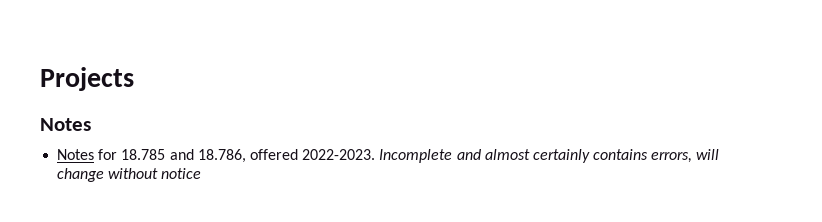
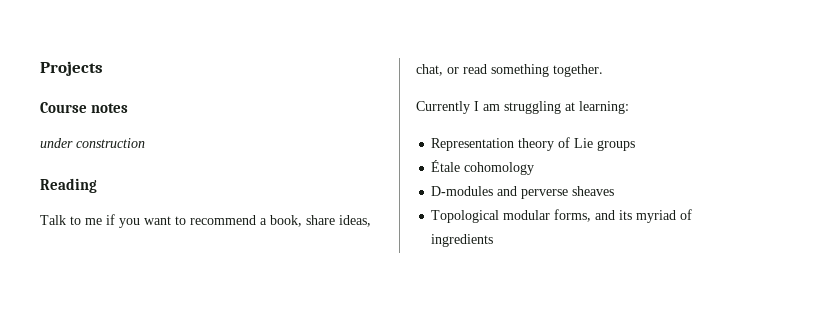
  Projects
- Notes
- Notes for 18.785 and 18.786, offered 2022-2023. Incomplete and almost certainly contains errors, will change without notice
+ Course notes
+ under construction
+ Reading
+ Talk to me if you want to recommend a book, share ideas, chat, or read something together.
+ Currently I am struggling at learning:
+ Representation theory of Lie groups
+ Étale cohomology
+ D-modules and perverse sheaves
+ Topological modular forms, and its myriad of ingredients

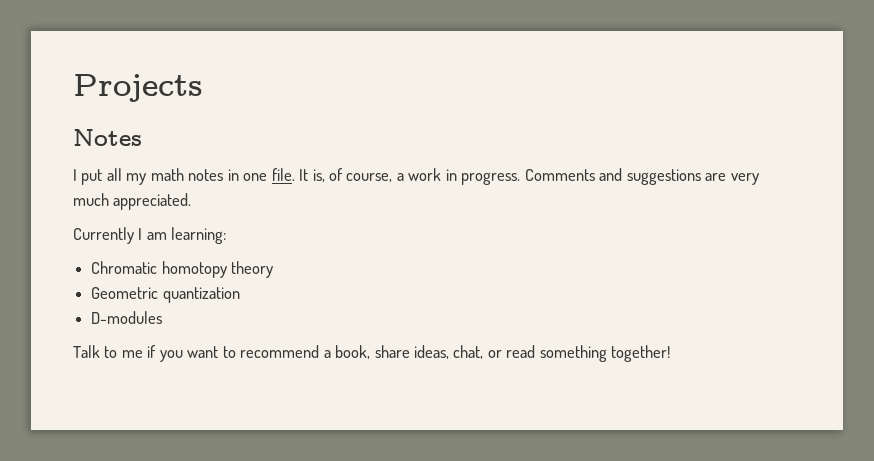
- Course notes
- under construction
- Reading
+ Notes
+ I put all my math notes in one file. It is, of course, a work in progress. Comments and suggestions are very much appreciated.
+ Currently I am learning:
+ Chromatic homotopy theory
+ Geometric quantization
+ D-modules
- Talk to me if you want to recommend a book, share ideas, chat, or read something together.
- Currently I am struggling at learning:
- Representation theory of Lie groups
- Étale cohomology
- D-modules and perverse sheaves
- Topological modular forms, and its myriad of ingredients
+ Talk to me if you want to recommend a book, share ideas, chat, or read something together!

